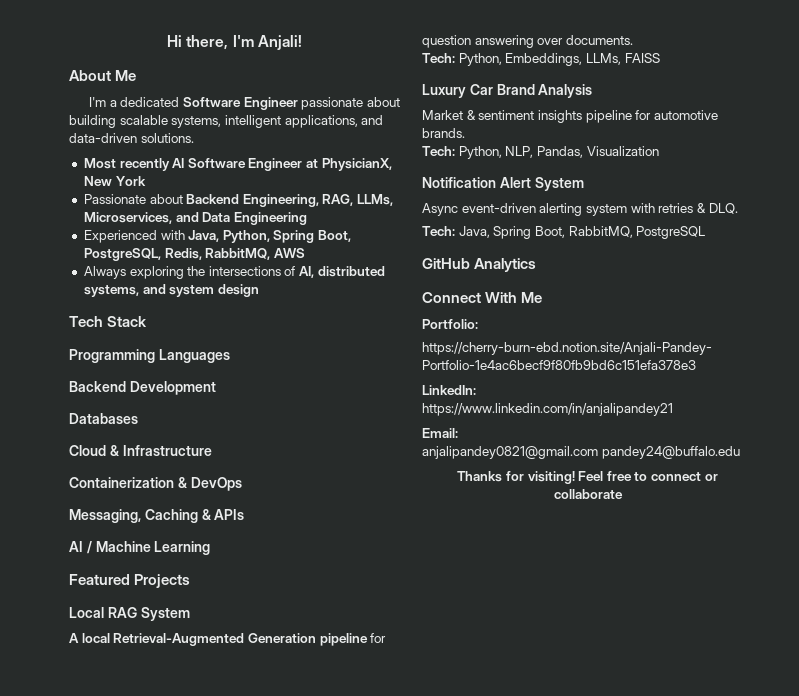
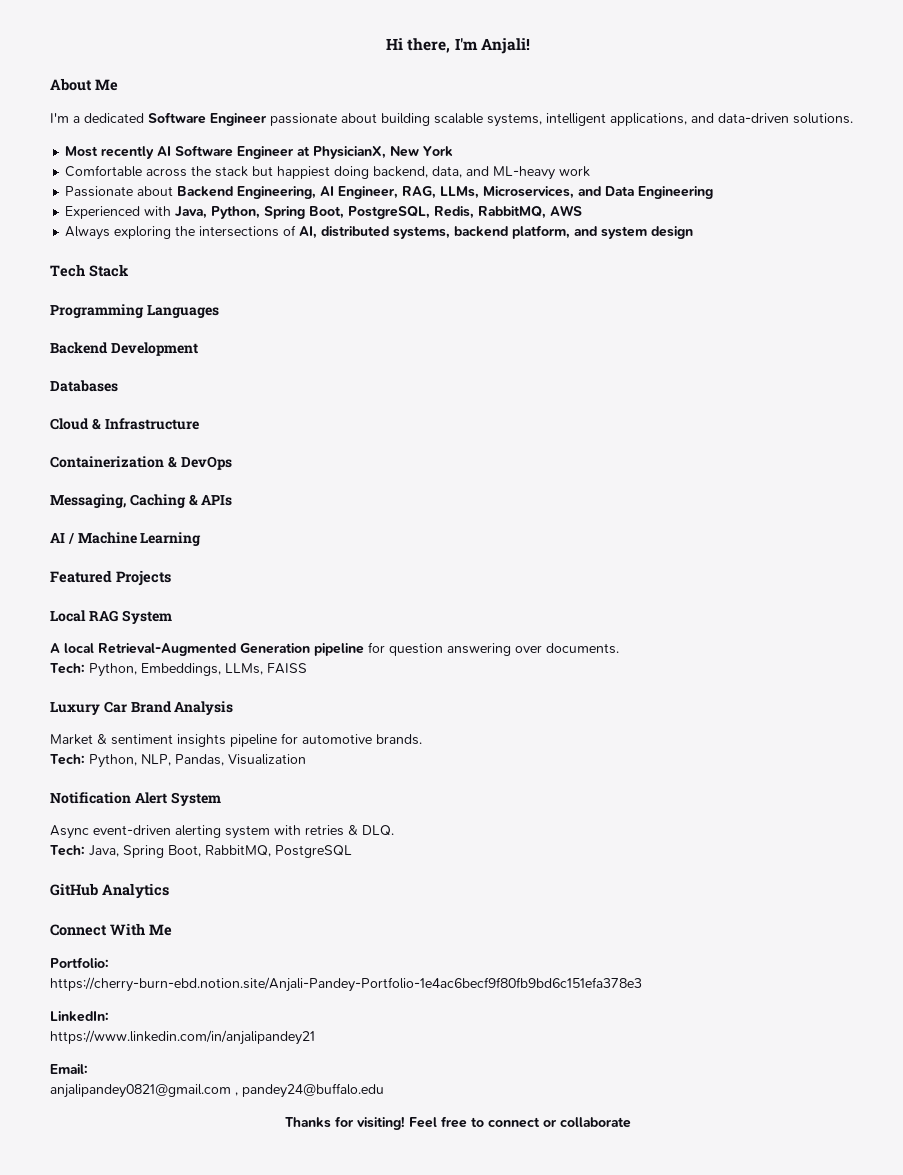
+ Comfortable across the stack but happiest doing backend, data, and ML-heavy work
- Passionate about Backend Engineering, RAG, LLMs, Microservices, and Data Engineering
+ Passionate about Backend Engineering, AI Engineer, RAG, LLMs, Microservices, and Data Engineering
- Always exploring the intersections of AI, distributed systems, and system design
+ Always exploring the intersections of AI, distributed systems, backend platform, and system design
- anjalipandey0821@gmail.com pandey24@buffalo.edu
+ anjalipandey0821@gmail.com , pandey24@buffalo.edu

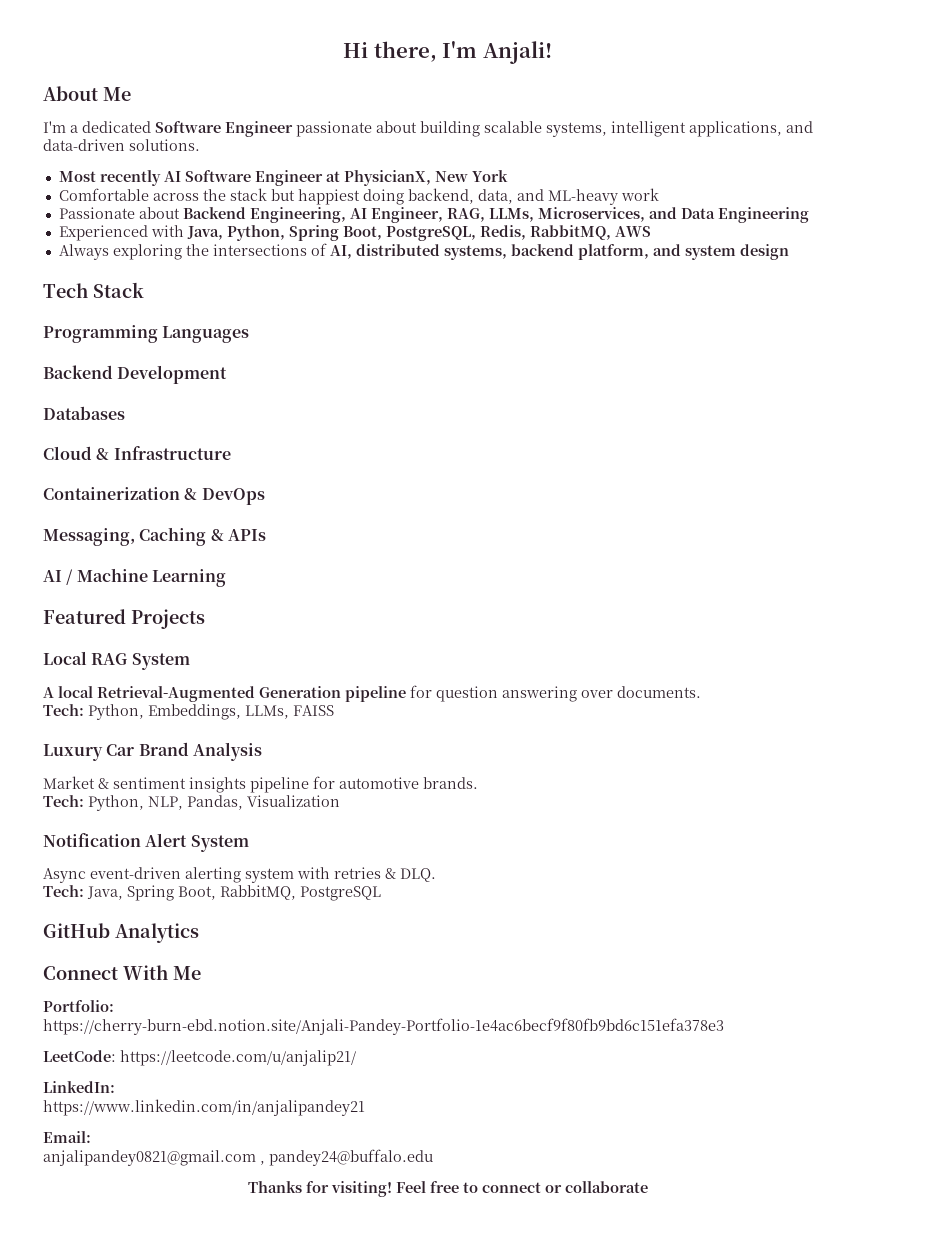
+ LeetCode: https://leetcode.com/u/anjalip21/

